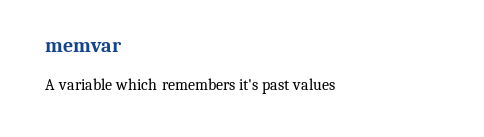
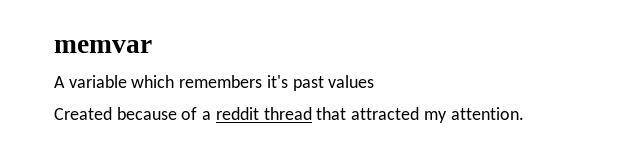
+ Created because of a reddit thread that attracted my attention.

